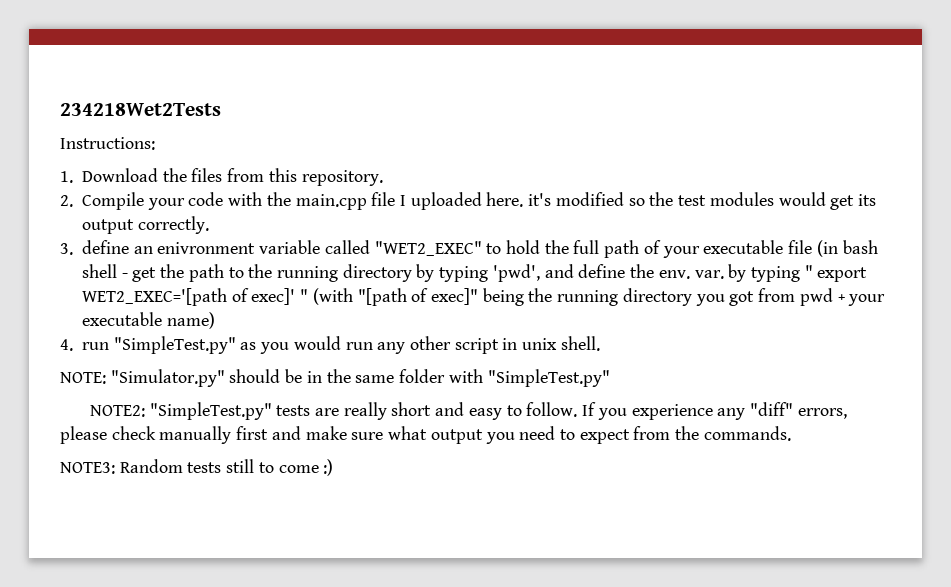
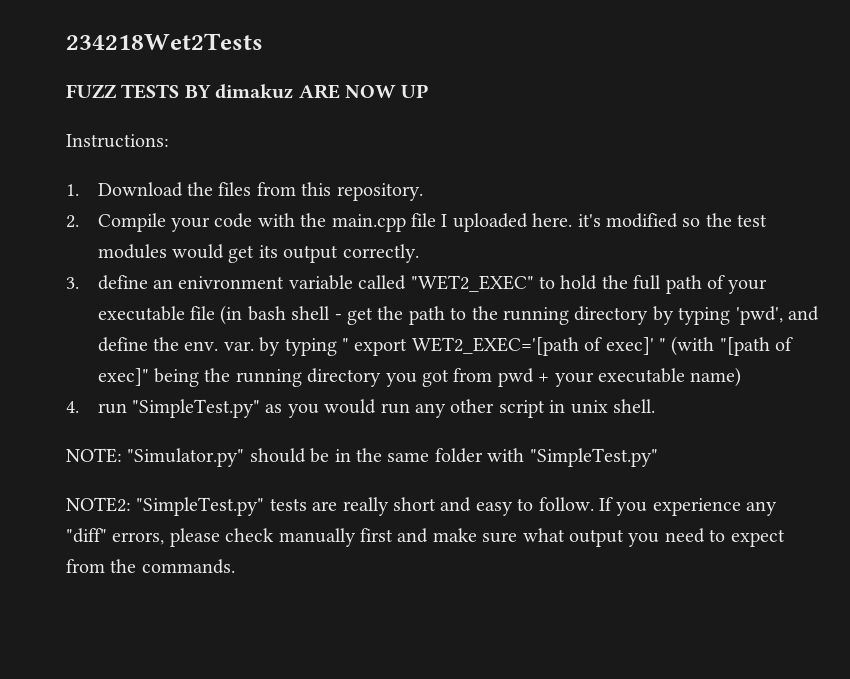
+ FUZZ TESTS BY dimakuz ARE NOW UP
- NOTE3: Random tests still to come :)

